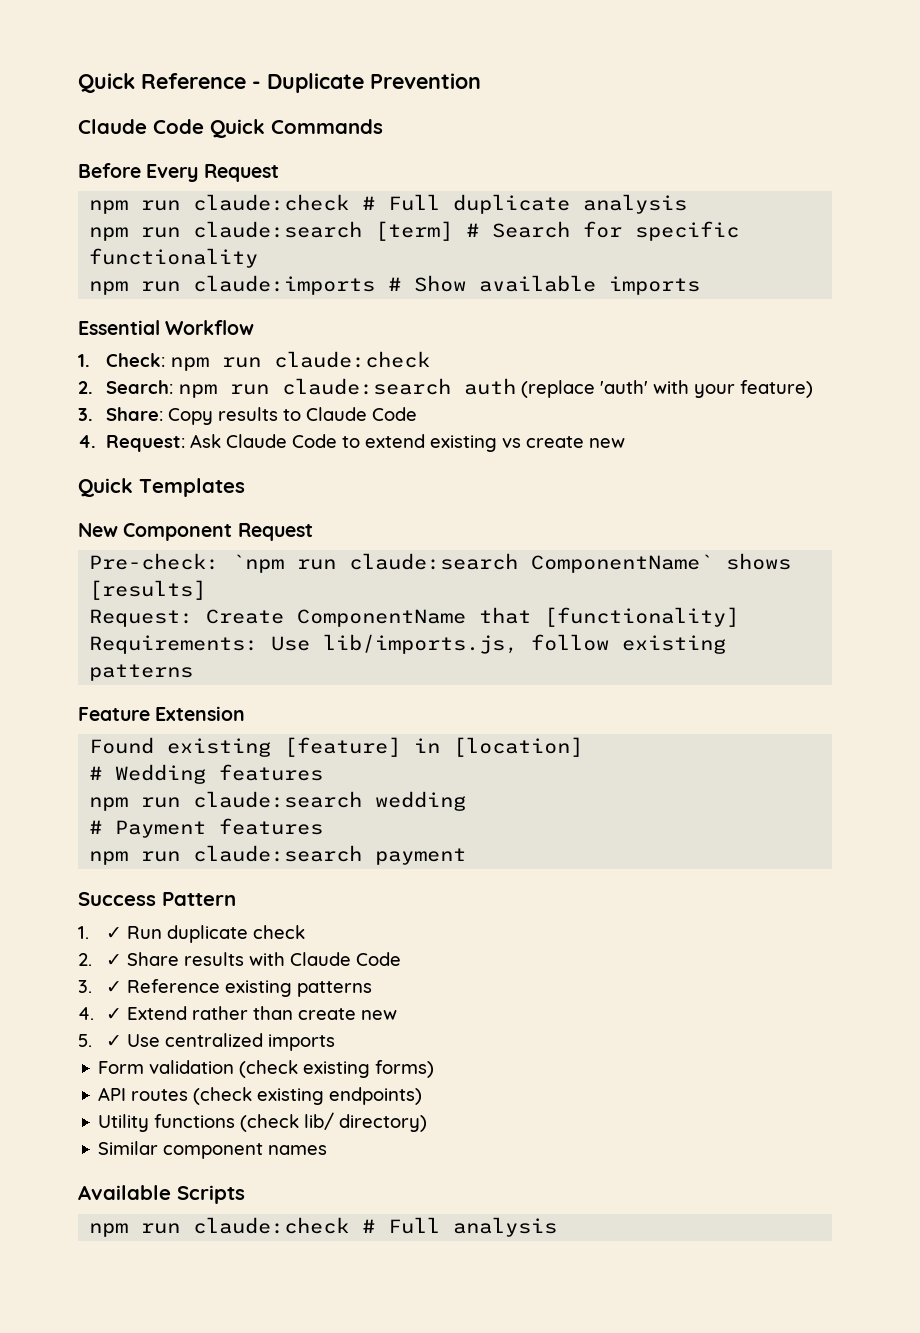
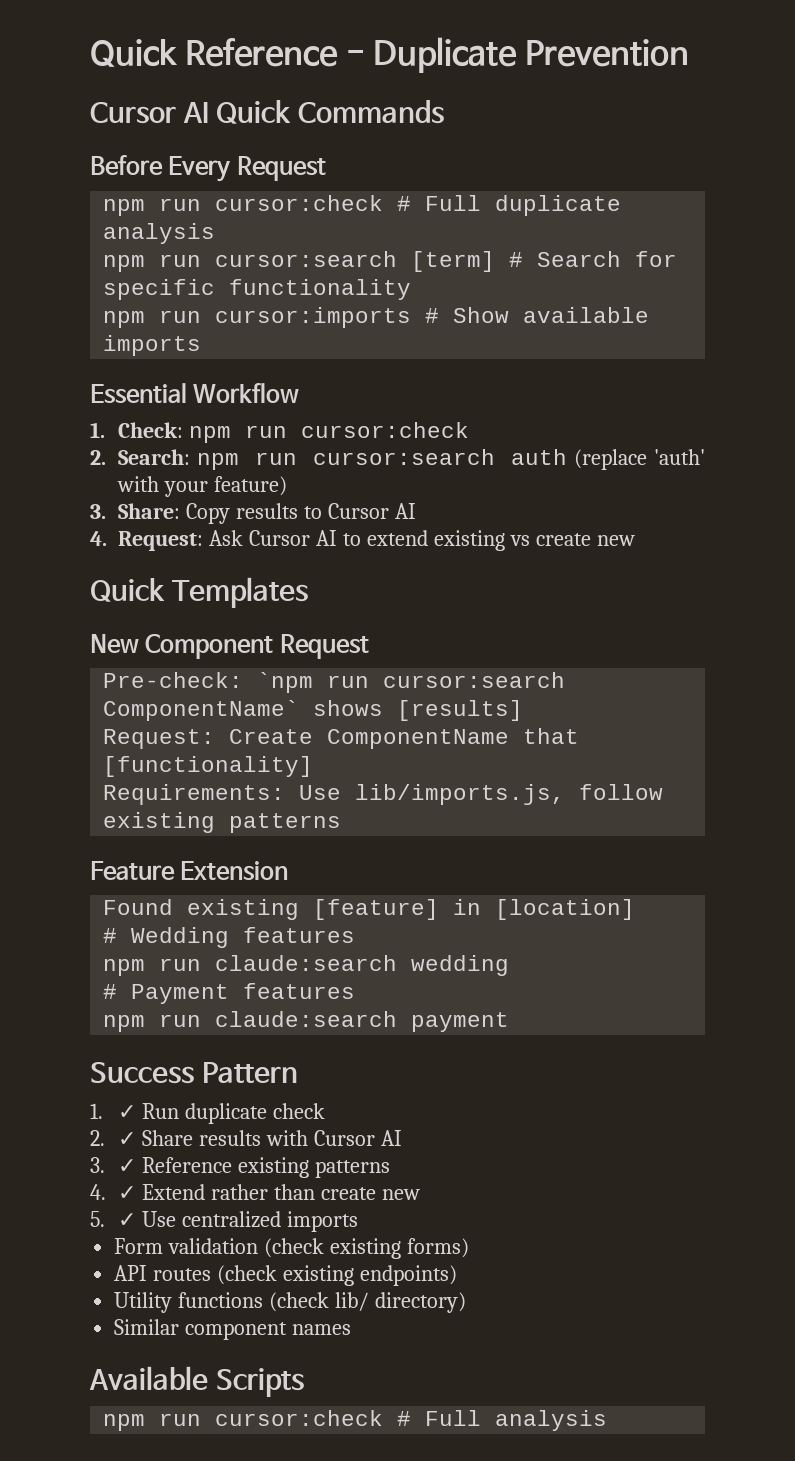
- Claude Code Quick Commands
+ Cursor AI Quick Commands
- npm run claude:check # Full duplicate analysis
+ npm run cursor:check # Full duplicate analysis
- npm run claude:search [term] # Search for specific functionality
+ npm run cursor:search [term] # Search for specific functionality
- npm run claude:imports # Show available imports
+ npm run cursor:imports # Show available imports
- 1. Check: npm run claude:check
+ 1. Check: npm run cursor:check
- 2. Search: npm run claude:search auth (replace 'auth' with your feature)
+ 2. Search: npm run cursor:search auth (replace 'auth' with your feature)
- 3. Share: Copy results to Claude Code
+ 3. Share: Copy results to Cursor AI
- 4. Request: Ask Claude Code to extend existing vs create new
+ 4. Request: Ask Cursor AI to extend existing vs create new
- Pre-check: `npm run claude:search ComponentName` shows [results]
+ Pre-check: `npm run cursor:search ComponentName` shows [results]
- 2. ✓ Share results with Claude Code
+ 2. ✓ Share results with Cursor AI
- npm run claude:check # Full analysis
+ npm run cursor:check # Full analysis

